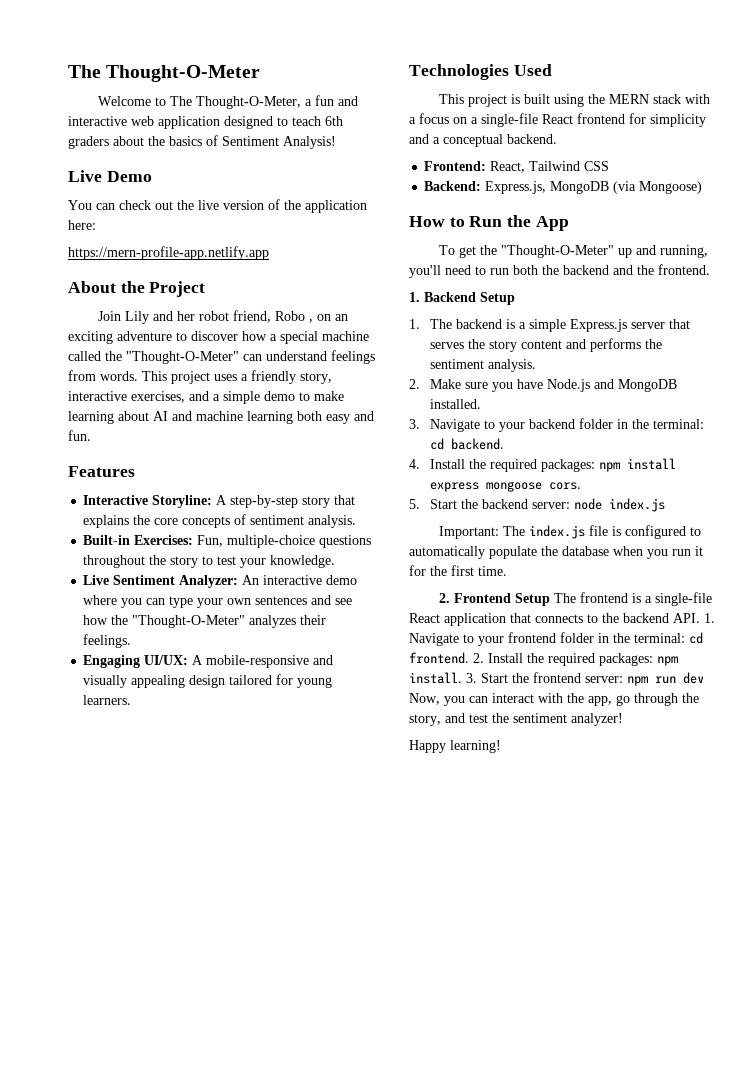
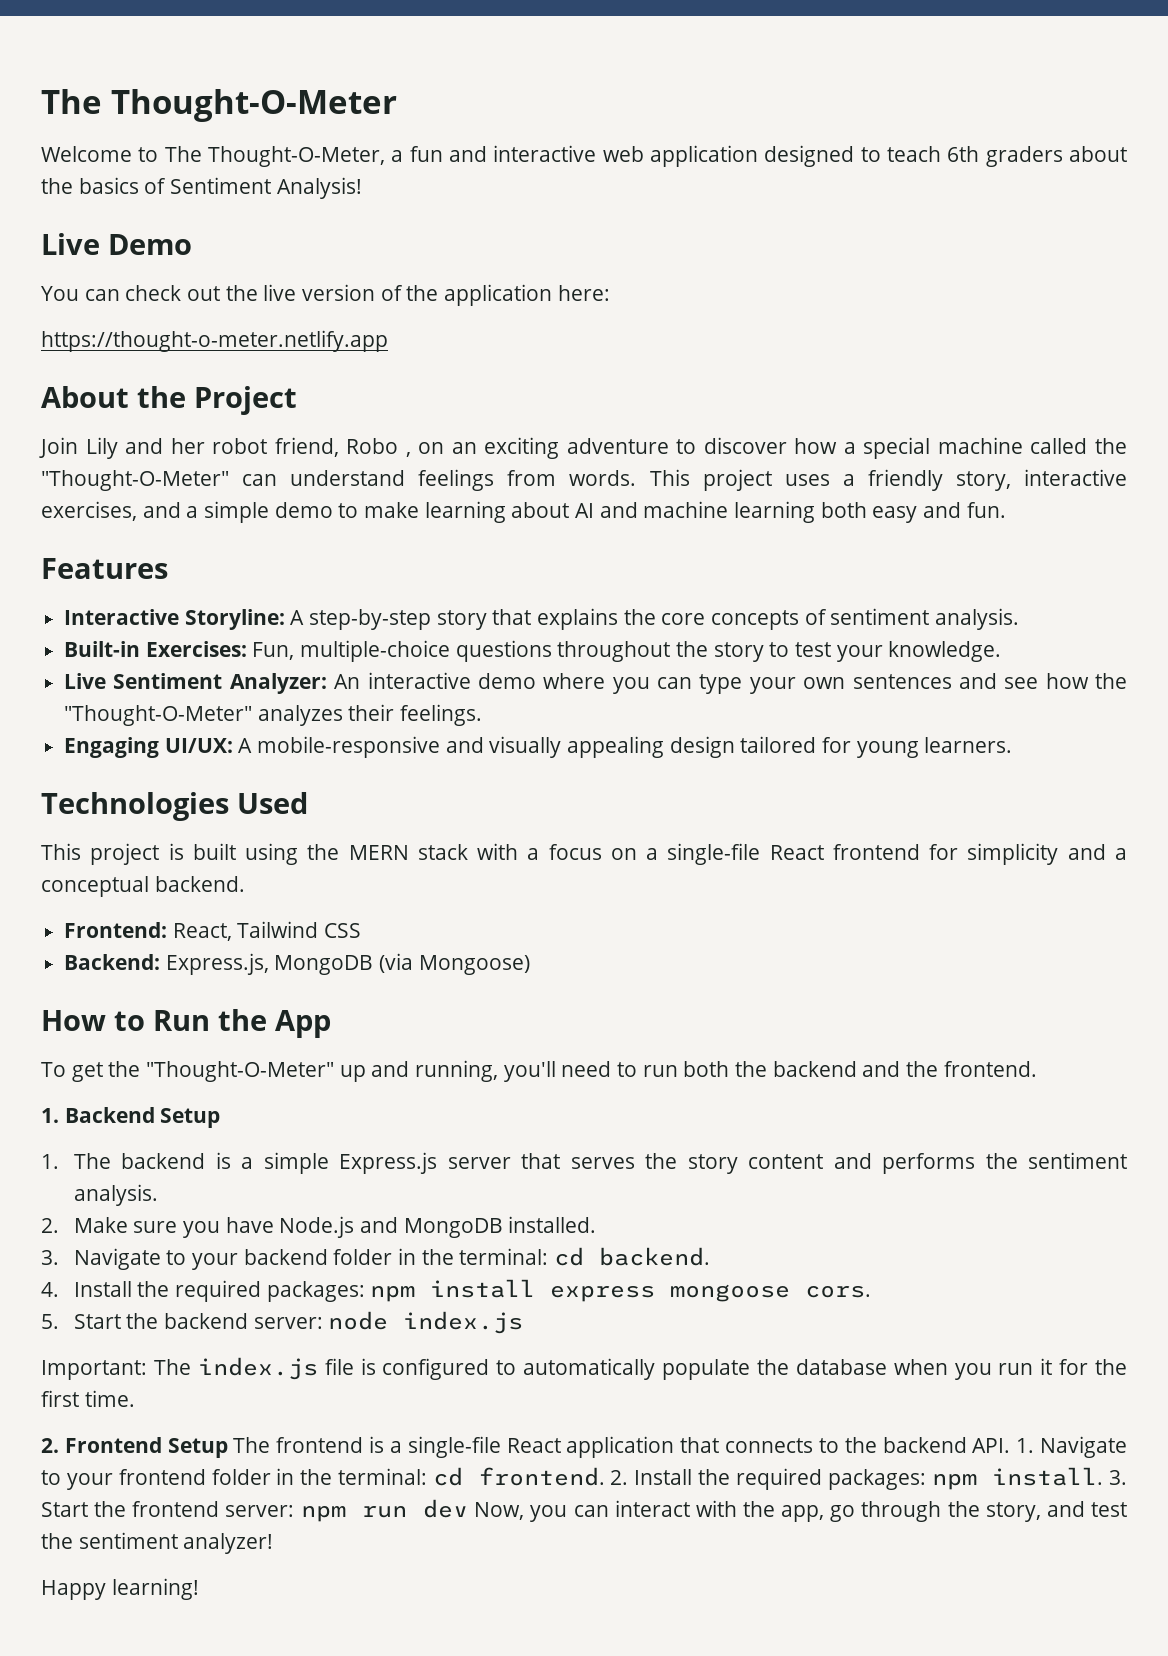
- https://mern-profile-app.netlify.app
+ https://thought-o-meter.netlify.app

